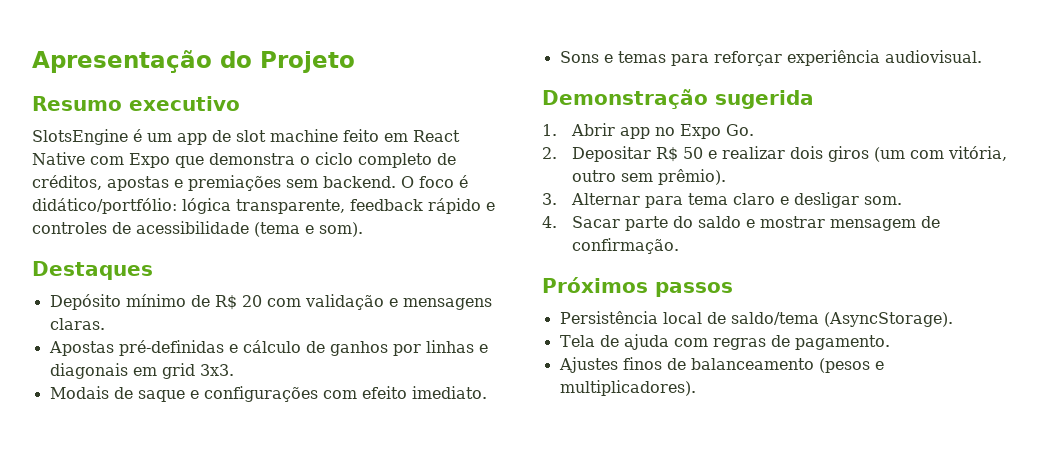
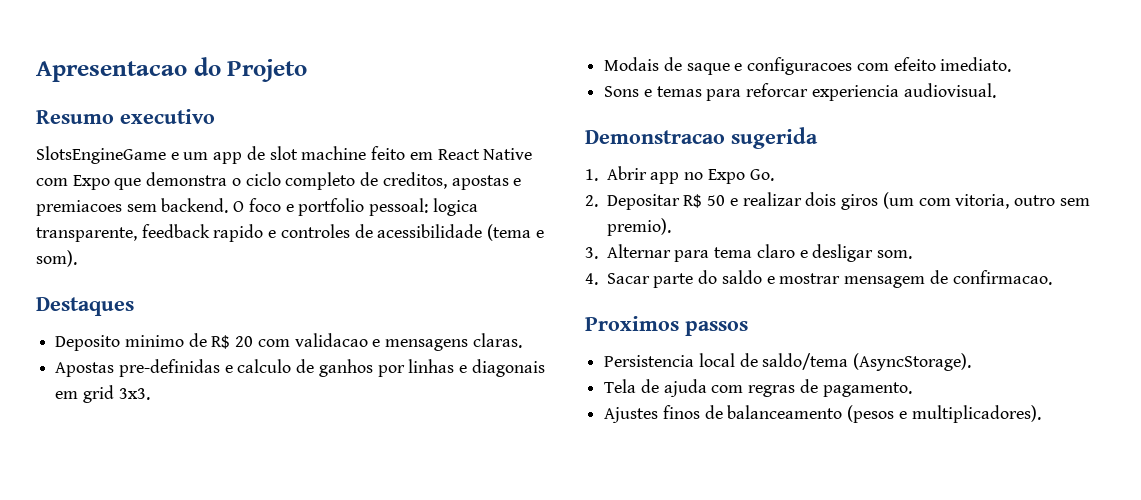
- Apresentação do Projeto
+ Apresentacao do Projeto
- SlotsEngine é um app de slot machine feito em React Native com Expo que demonstra o ciclo completo de créditos, apostas e premiações sem backend.
+ SlotsEngineGame e um app de slot machine feito em React Native com Expo que demonstra o ciclo completo de creditos, apostas e premiacoes sem backend.
- O foco é didático/portfólio: lógica transparente, feedback rápido e controles de acessibilidade (tema e som).
+ O foco e portfolio pessoal: logica transparente, feedback rapido e controles de acessibilidade (tema e som).
- Depósito mínimo de R$ 20 com validação e mensagens claras.
+ Deposito minimo de R$ 20 com validacao e mensagens claras.
- Apostas pré-definidas e cálculo de ganhos por linhas e diagonais em grid 3x3.
+ Apostas pre-definidas e calculo de ganhos por linhas e diagonais em grid 3x3.
- Modais de saque e configurações com efeito imediato.
+ Modais de saque e configuracoes com efeito imediato.
- Sons e temas para reforçar experiência audiovisual.
+ Sons e temas para reforcar experiencia audiovisual.
- Demonstração sugerida
+ Demonstracao sugerida
- 2. Depositar R$ 50 e realizar dois giros (um com vitória, outro sem prêmio).
+ 2. Depositar R$ 50 e realizar dois giros (um com vitoria, outro sem premio).
- 4. Sacar parte do saldo e mostrar mensagem de confirmação.
- Próximos passos
+ 4. Sacar parte do saldo e mostrar mensagem de confirmacao.
+ Proximos passos
- Persistência local de saldo/tema (AsyncStorage).
+ Persistencia local de saldo/tema (AsyncStorage).

